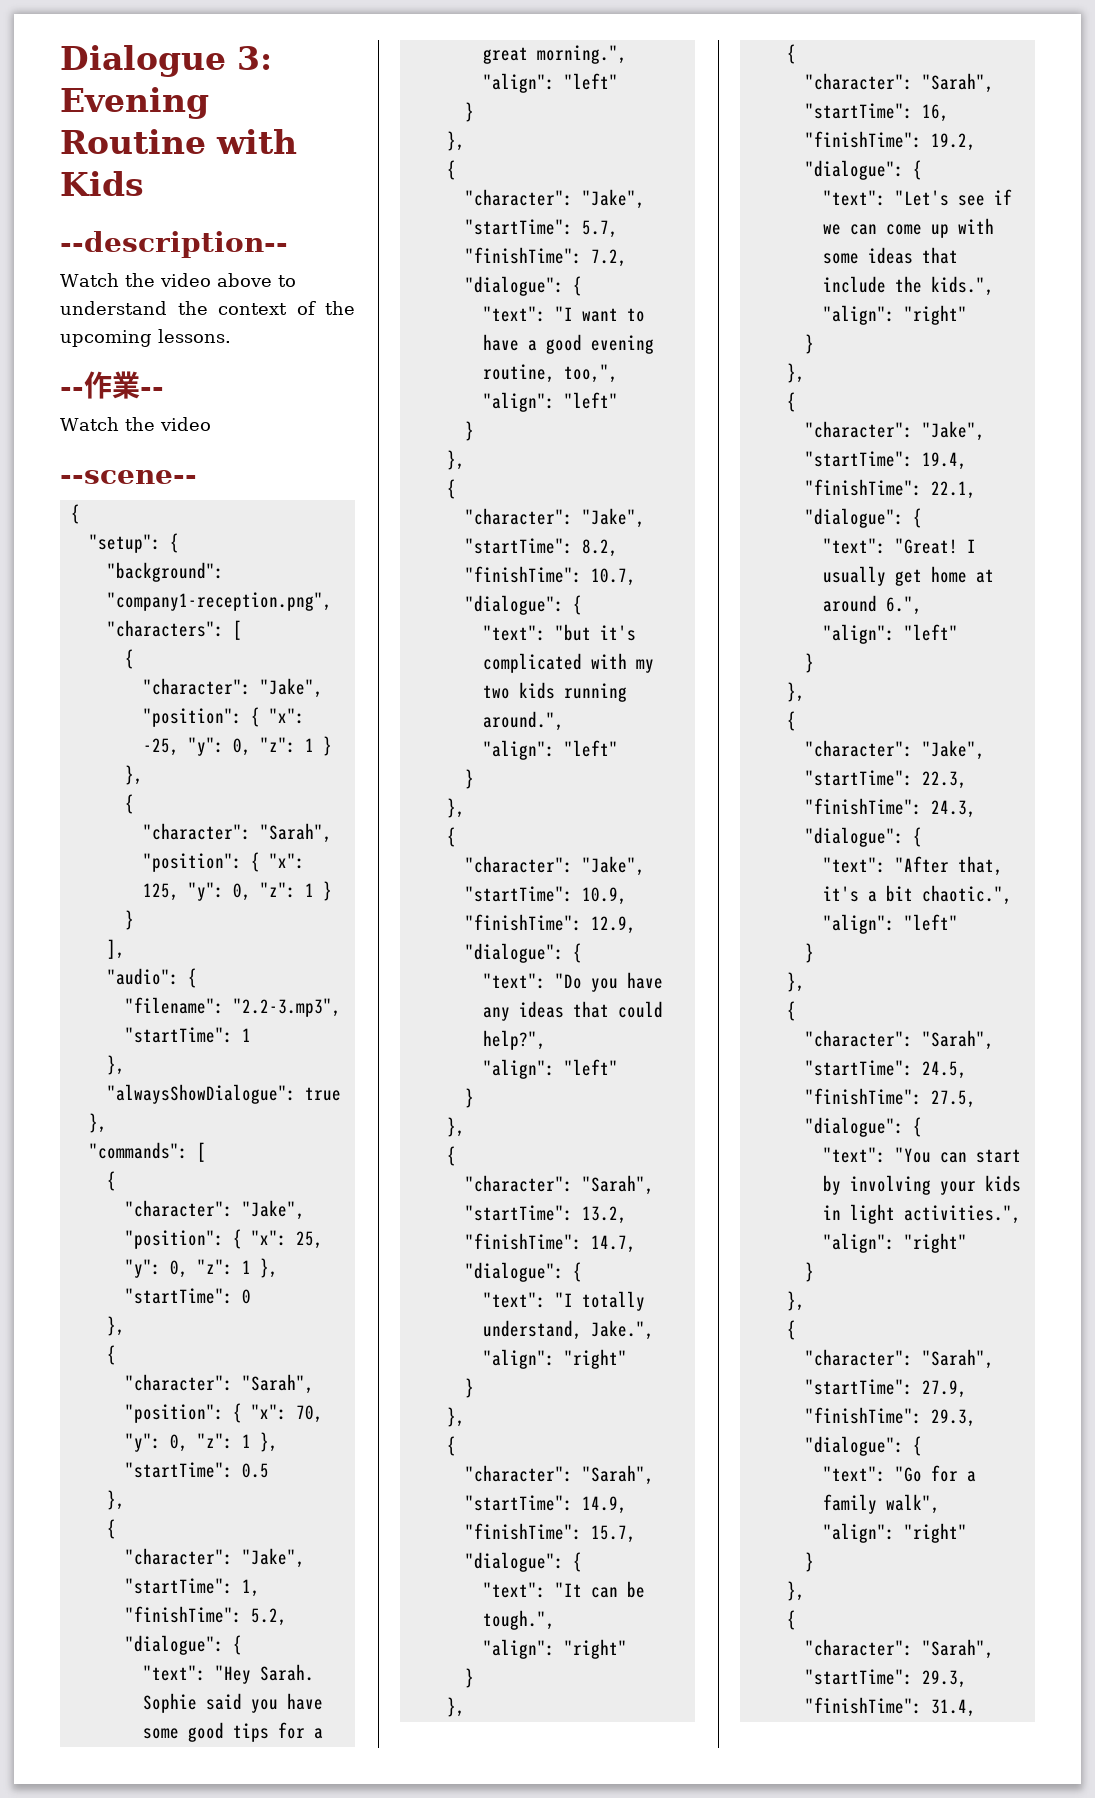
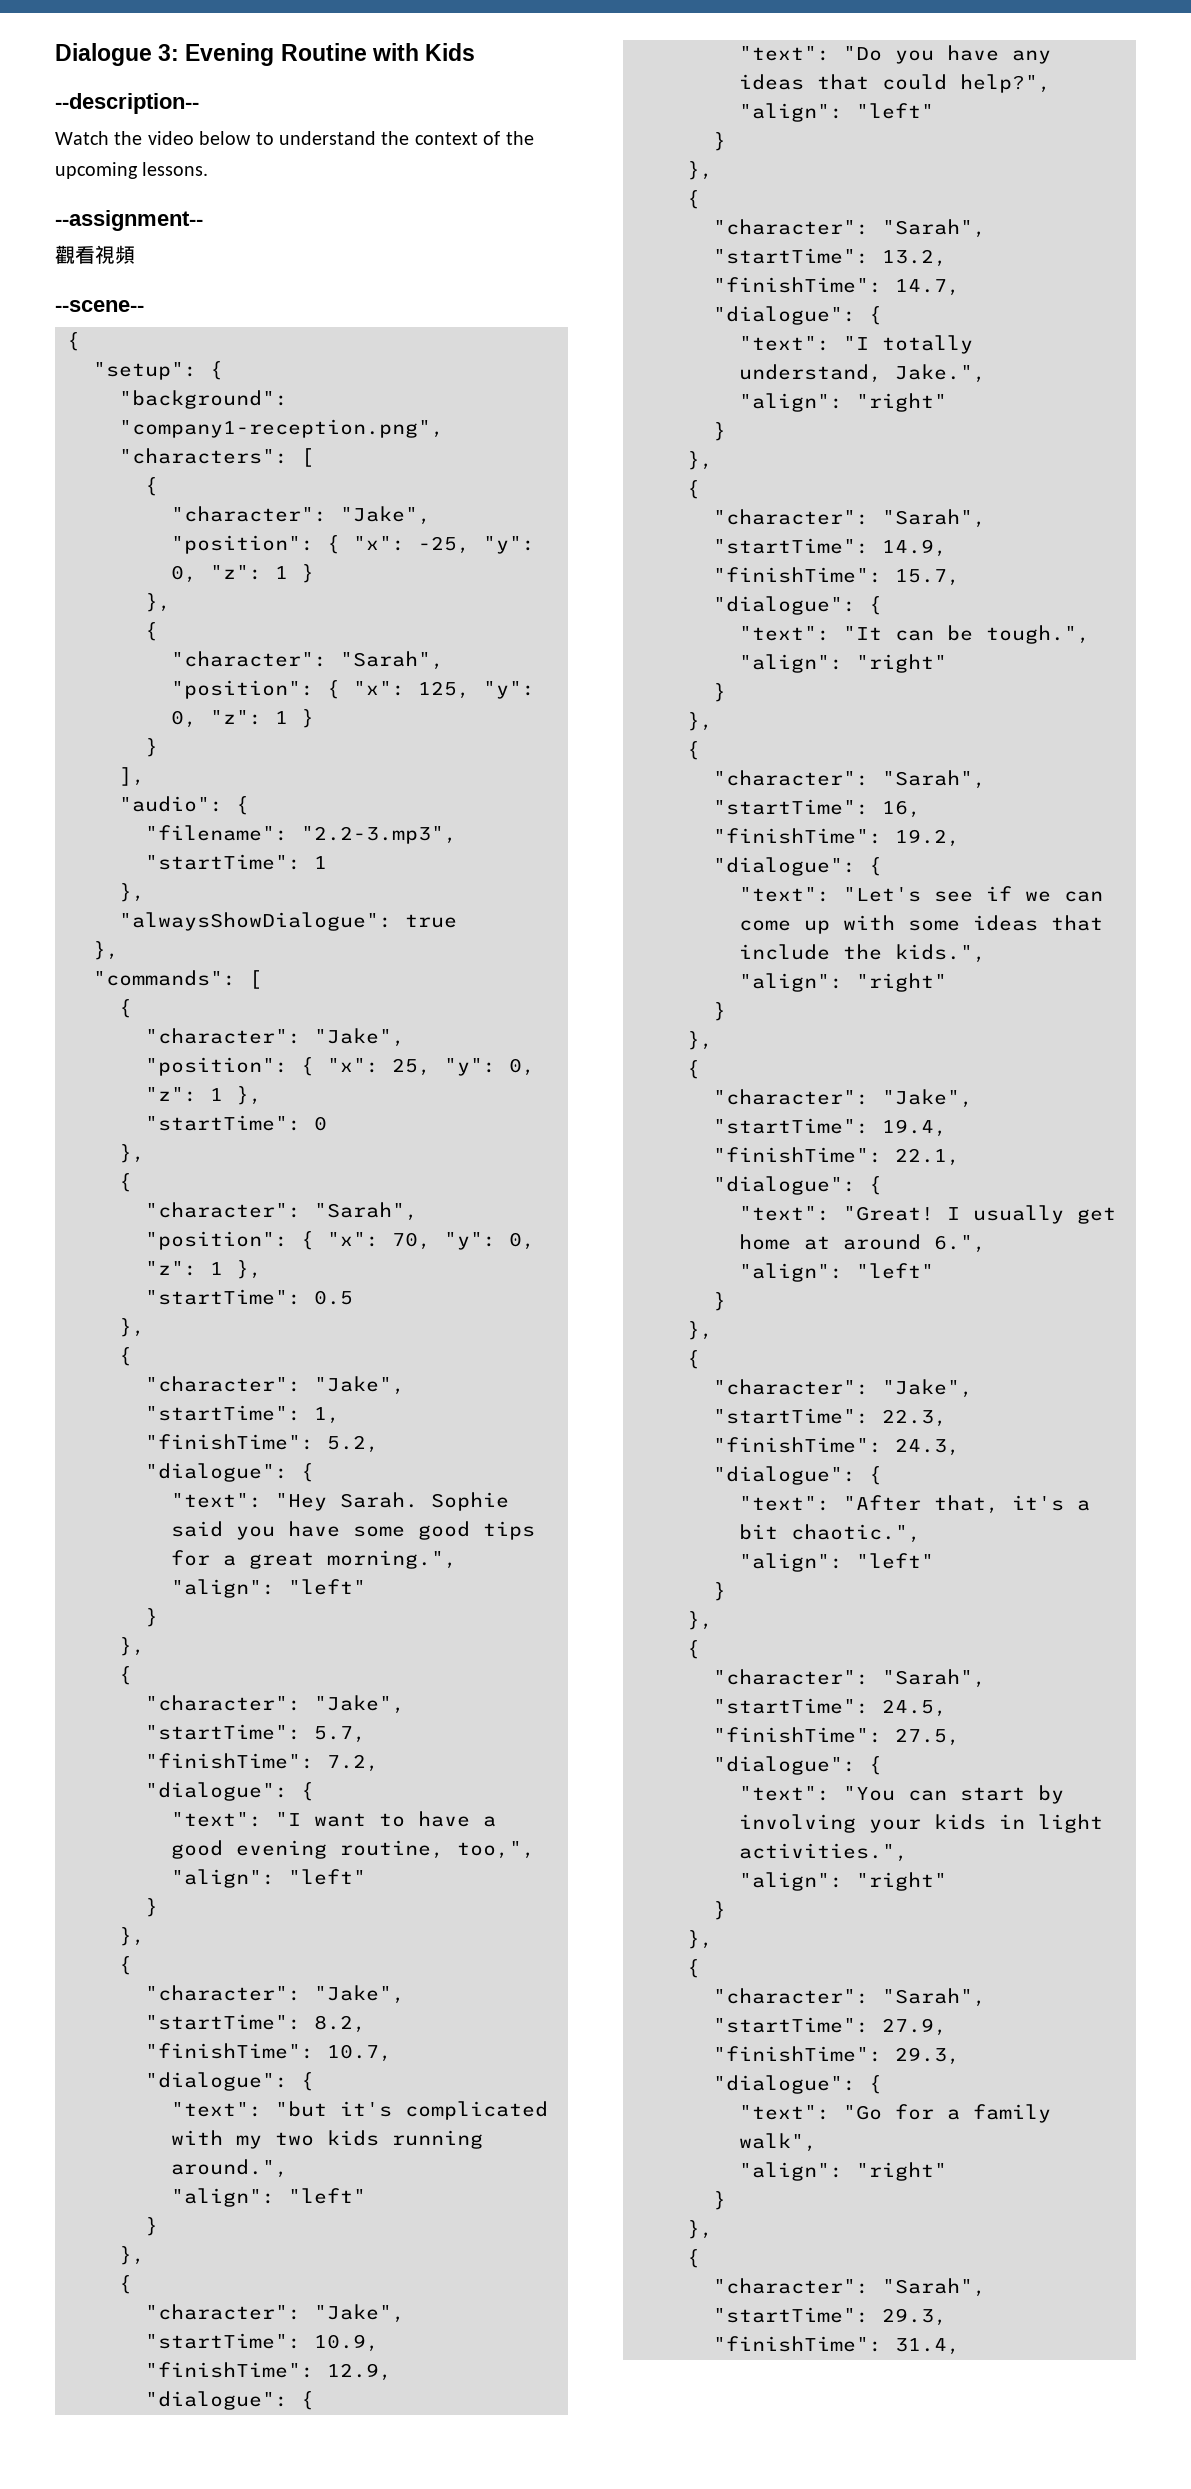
- Watch the video above to understand the context of the upcoming lessons.
+ Watch the video below to understand the context of the upcoming lessons.
- --作業--
- Watch the video
+ --assignment--
+ 觀看視頻

